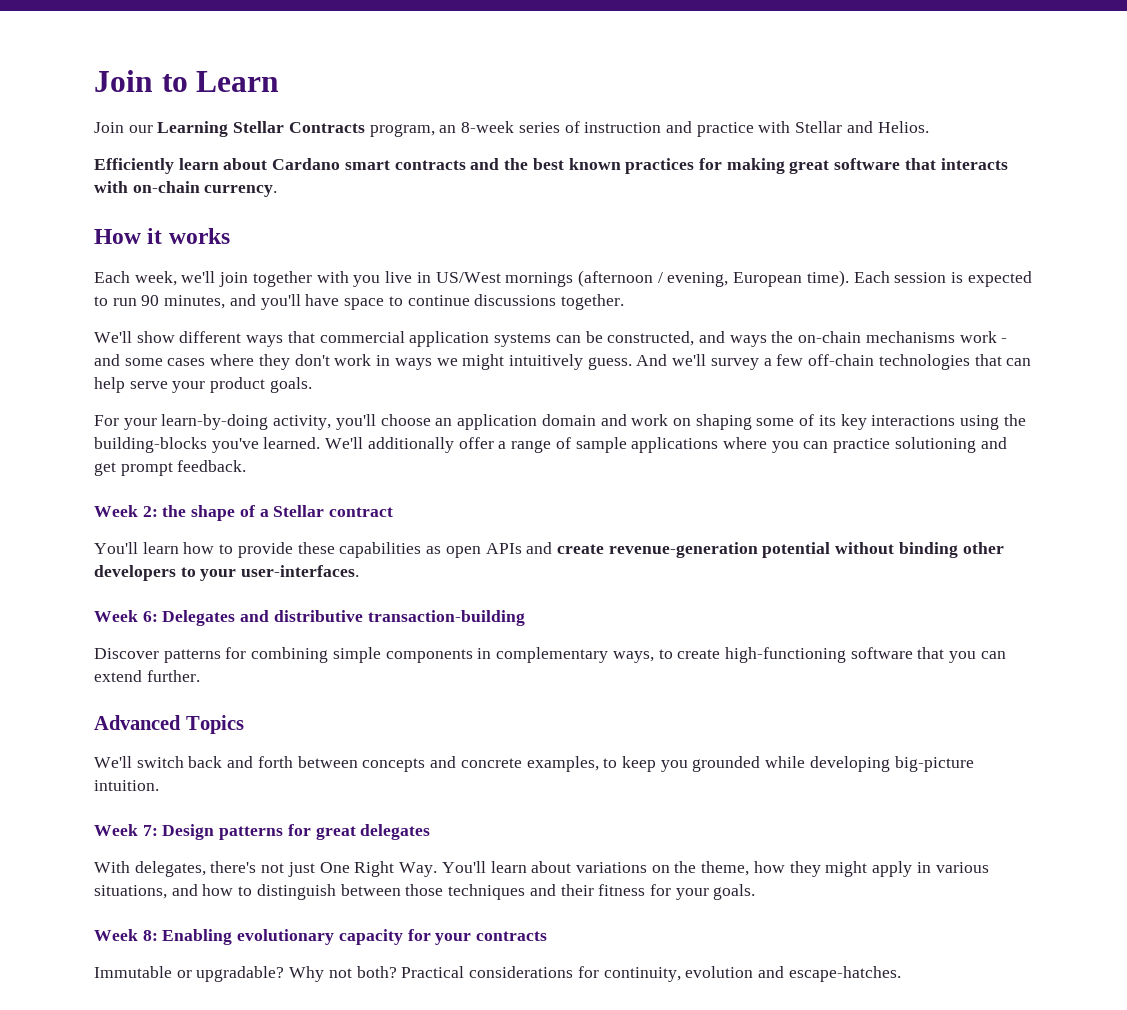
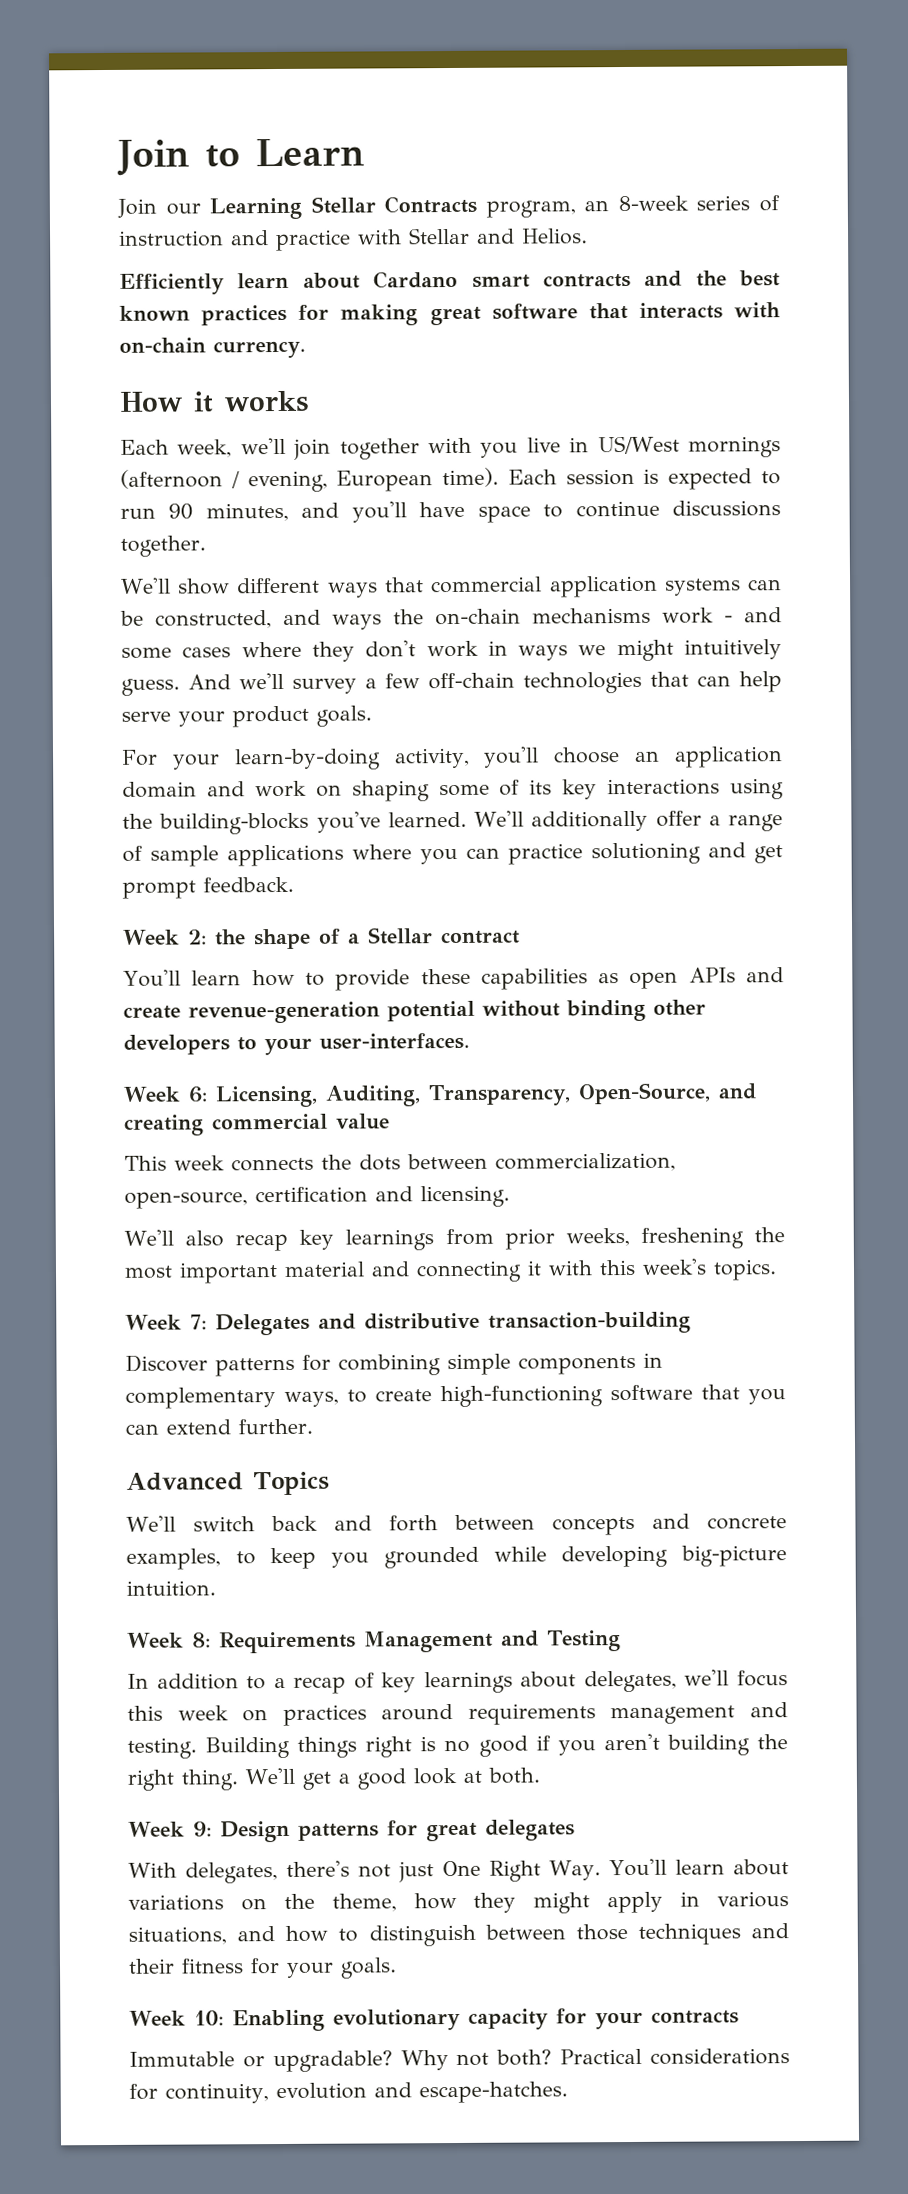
- Week 6: Delegates and distributive transaction-building
+ Week 6: Licensing, Auditing, Transparency, Open-Source, and creating commercial value
+ This week connects the dots between commercialization, open-source, certification and licensing.
+ We'll also recap key learnings from prior weeks, freshening the most important material and connecting it with this week's topics.
+ Week 7: Delegates and distributive transaction-building
- Week 7: Design patterns for great delegates
+ Week 8: Requirements Management and Testing
+ In addition to a recap of key learnings about delegates, we'll focus this week on practices around requirements management and testing. Building things right is no good if you aren't building the right thing. We'll get a good look at both.
+ Week 9: Design patterns for great delegates
- Week 8: Enabling evolutionary capacity for your contracts
+ Week 10: Enabling evolutionary capacity for your contracts

